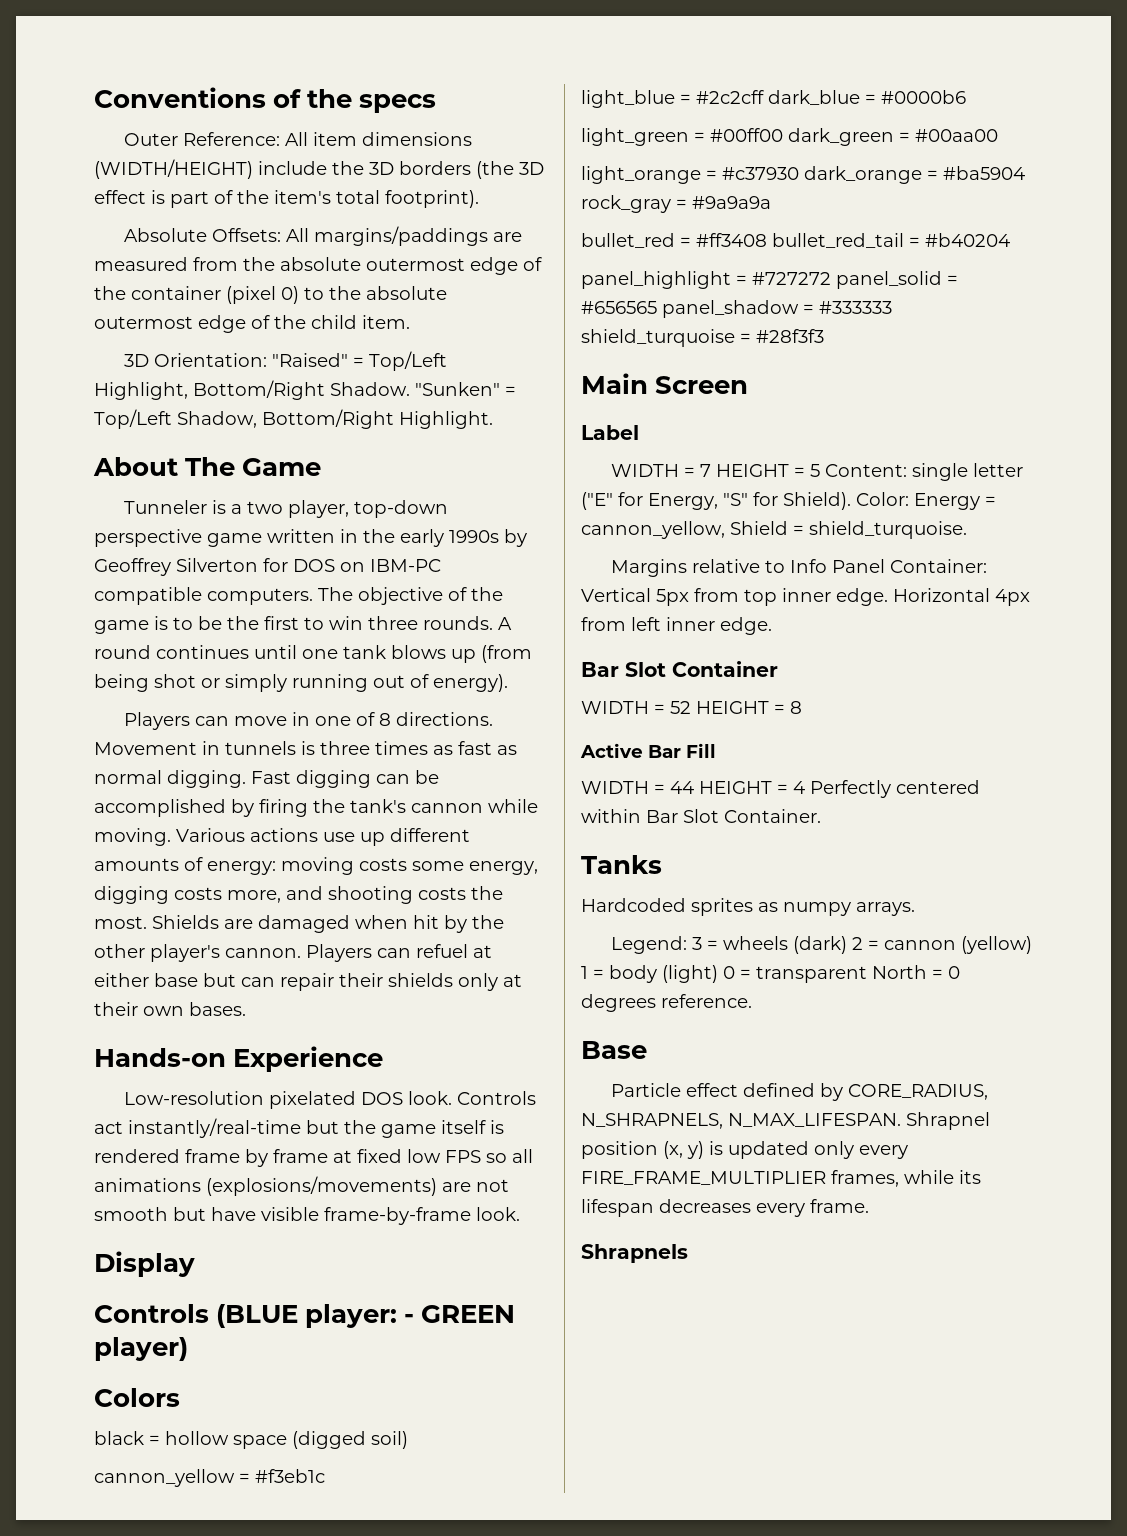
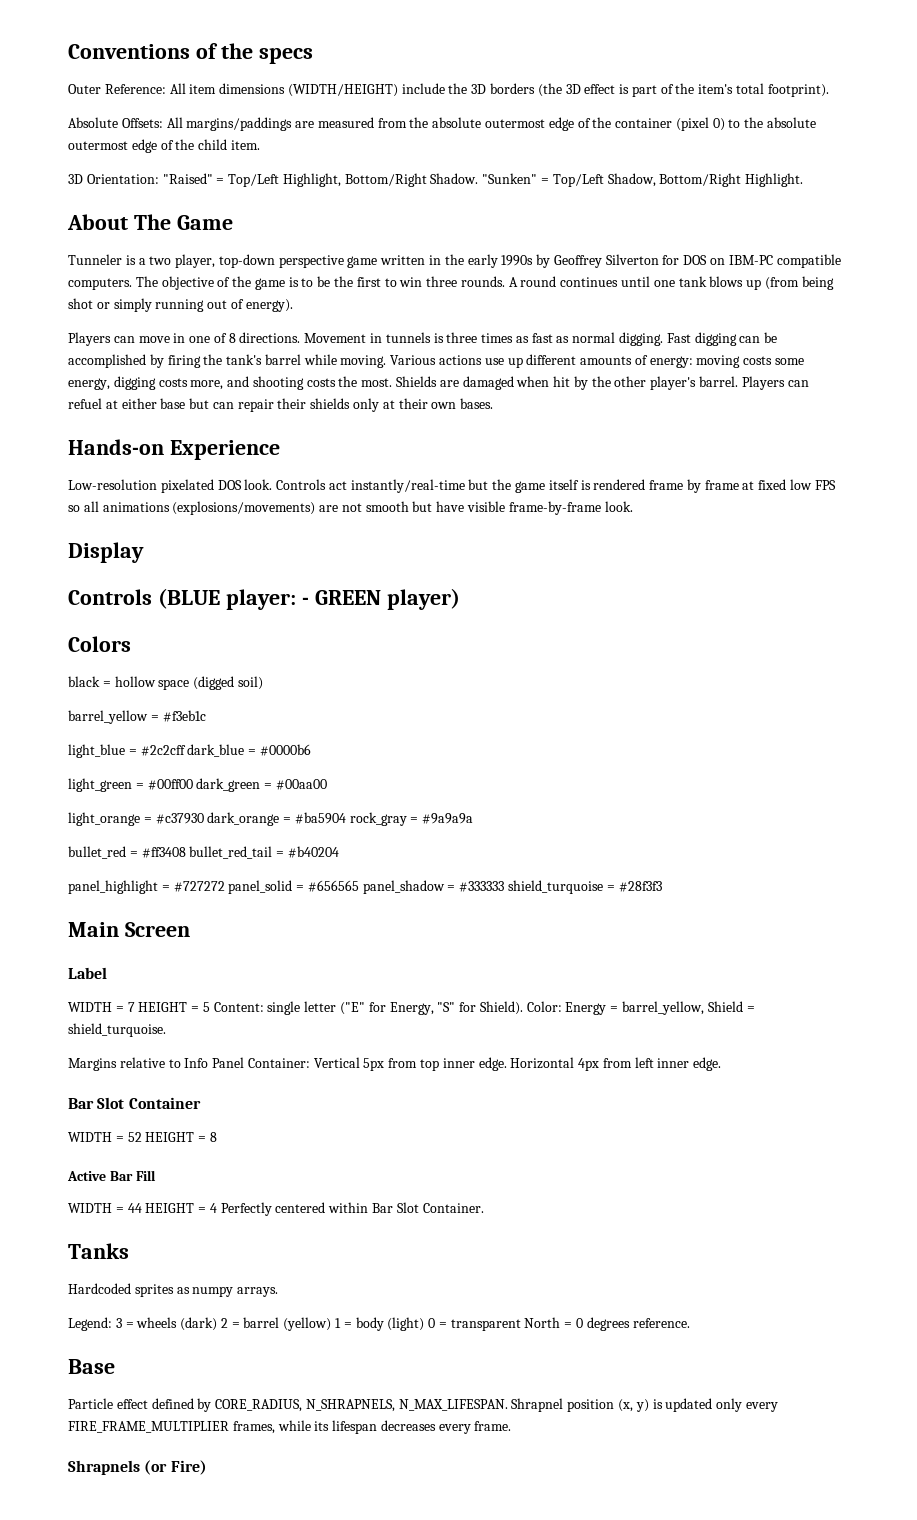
- Fast digging can be accomplished by firing the tank's cannon while moving.
+ Fast digging can be accomplished by firing the tank's barrel while moving.
- Shields are damaged when hit by the other player's cannon.
+ Shields are damaged when hit by the other player's barrel.
- cannon_yellow = #f3eb1c
+ barrel_yellow = #f3eb1c
- Color: Energy = cannon_yellow, Shield = shield_turquoise.
+ Color: Energy = barrel_yellow, Shield = shield_turquoise.
- Legend: 3 = wheels (dark) 2 = cannon (yellow) 1 = body (light) 0 = transparent North = 0 degrees reference.
+ Legend: 3 = wheels (dark) 2 = barrel (yellow) 1 = body (light) 0 = transparent North = 0 degrees reference.
- Shrapnels
+ Shrapnels (or Fire)

